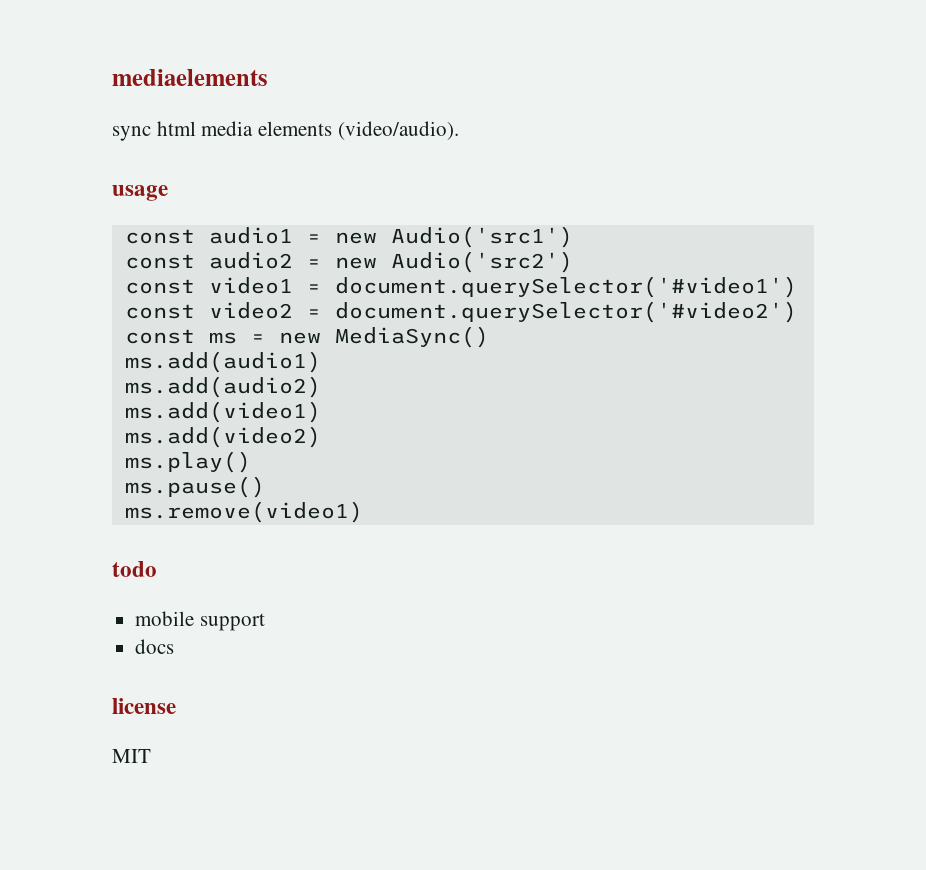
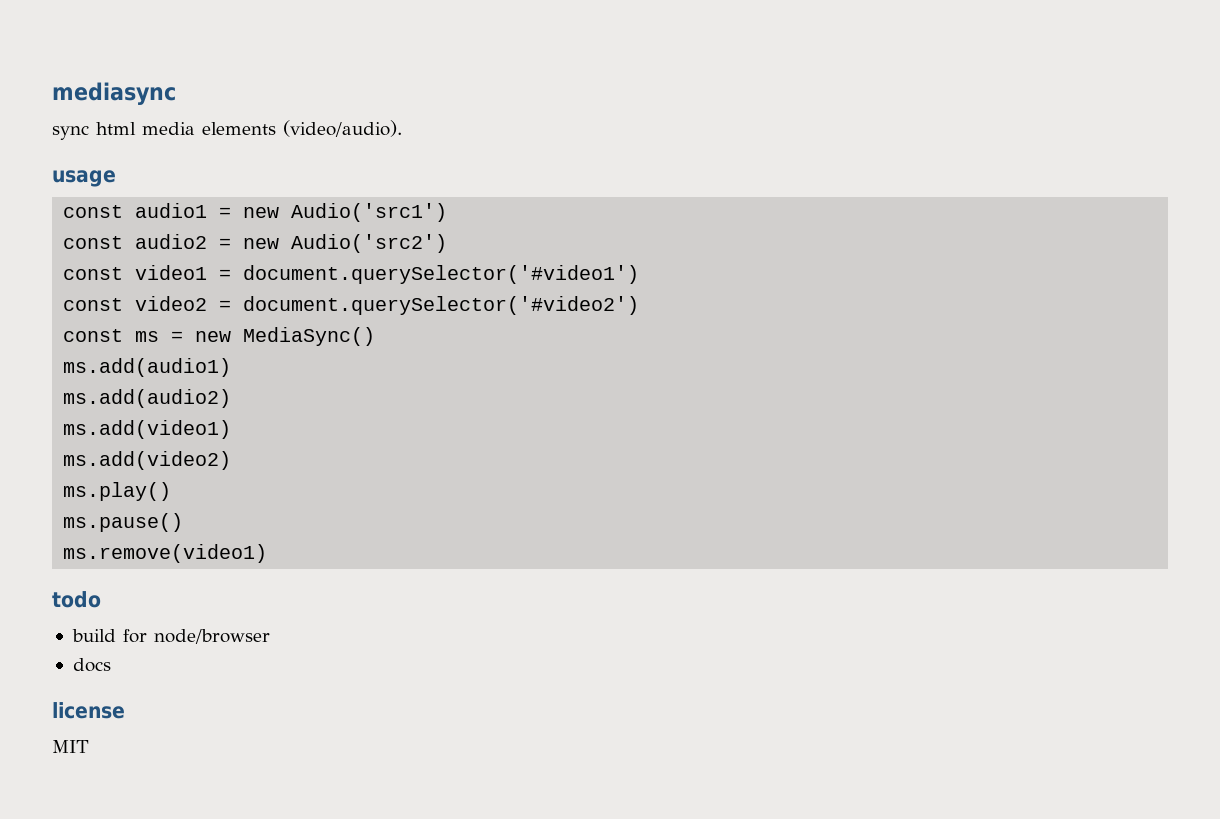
- mediaelements
+ mediasync
- mobile support
+ build for node/browser

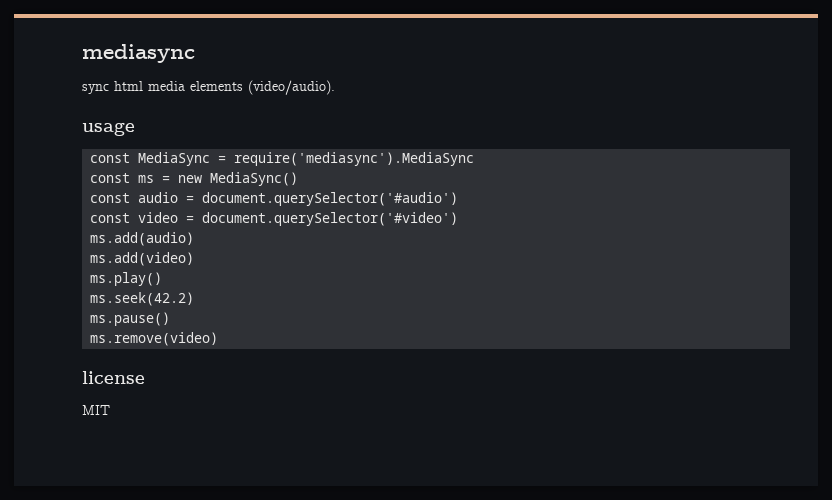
- const audio1 = new Audio('src1')
- const audio2 = new Audio('src2')
- const video1 = document.querySelector('#video1')
- const video2 = document.querySelector('#video2')
+ const MediaSync = require('mediasync').MediaSync
- ms.add(audio1)
- ms.add(audio2)
- ms.add(video1)
- ms.add(video2)
+ const audio = document.querySelector('#audio')
+ const video = document.querySelector('#video')
+ ms.add(audio)
+ ms.add(video)
+ ms.seek(42.2)
- ms.remove(video1)
- todo
- build for node/browser
- docs
+ ms.remove(video)

